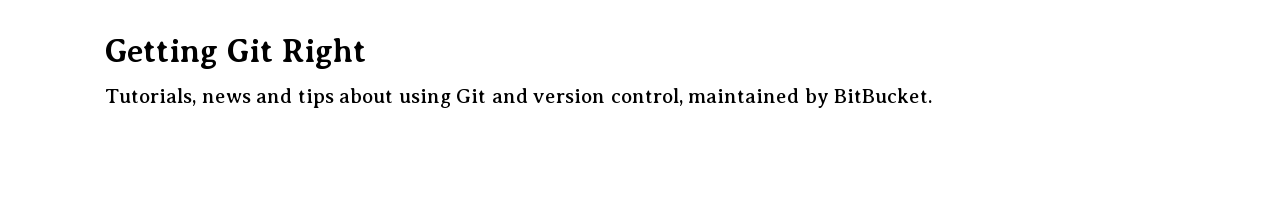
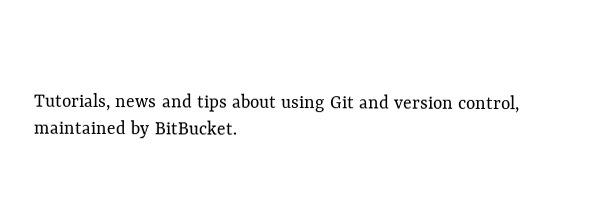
- Getting Git Right

